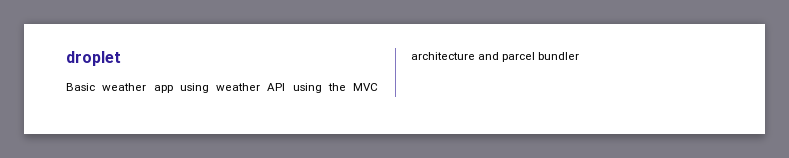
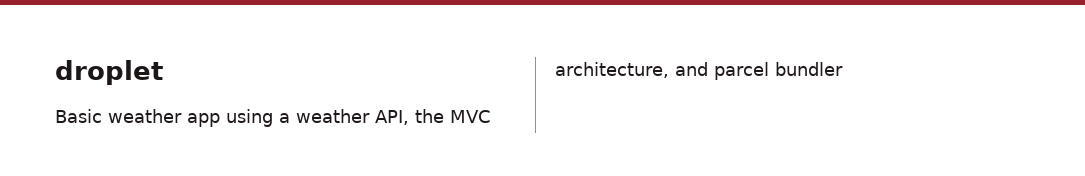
- Basic weather app using weather API using the MVC architecture and parcel bundler
+ Basic weather app using a weather API, the MVC architecture, and parcel bundler

